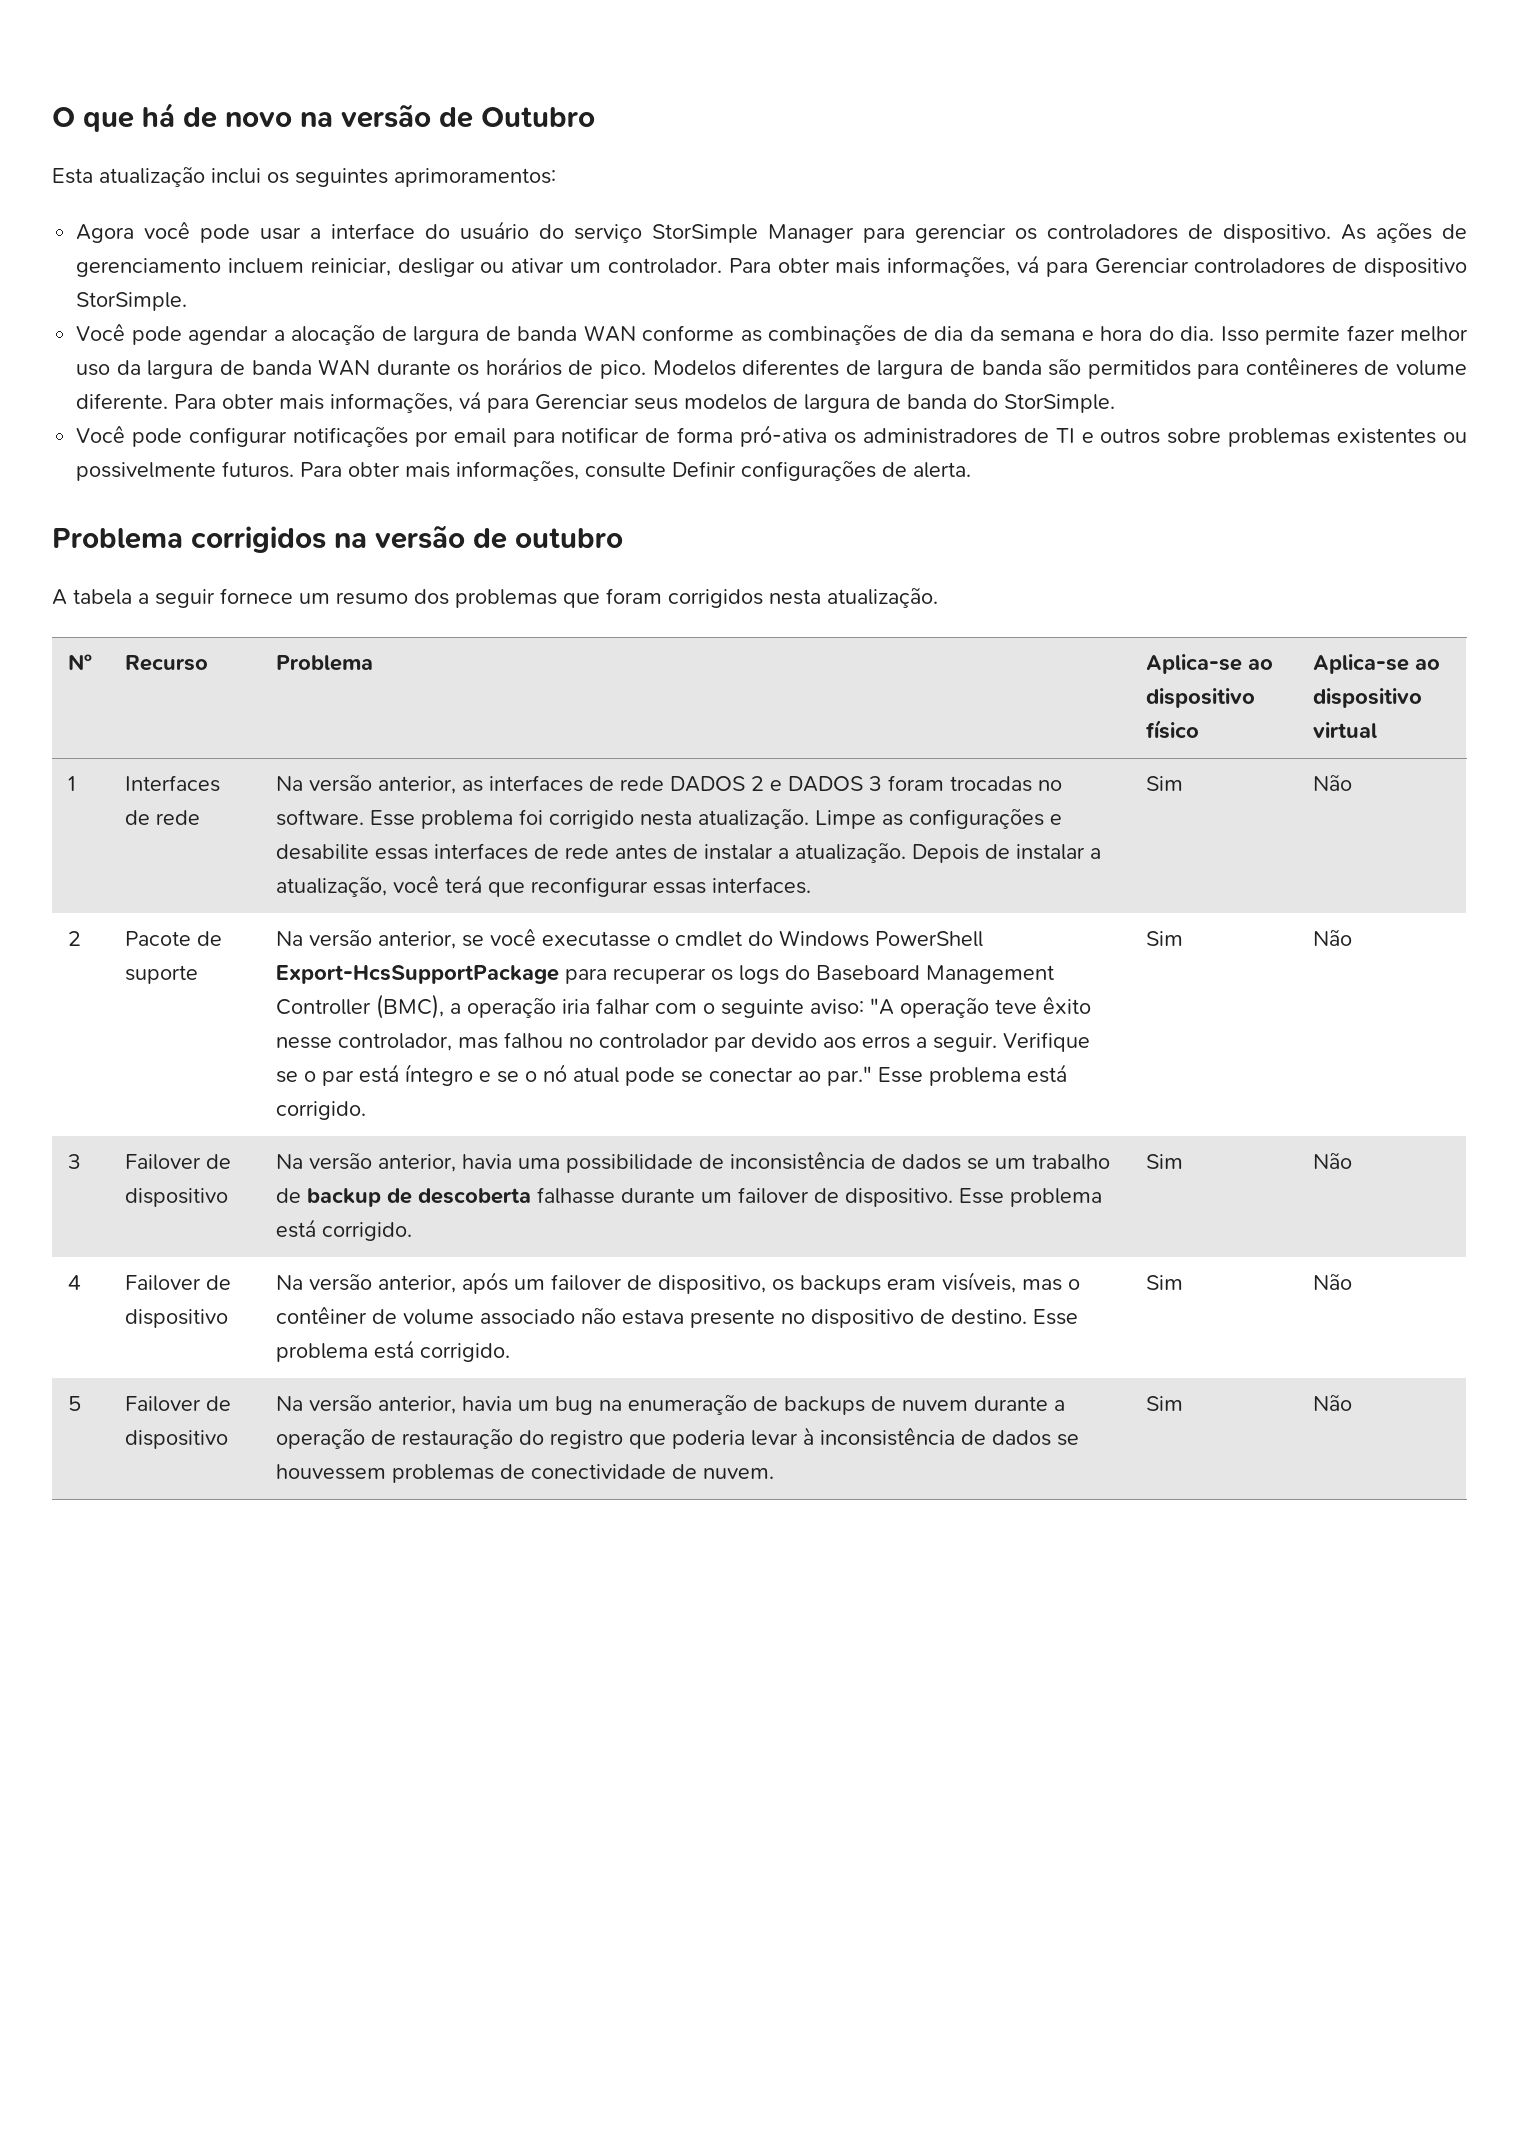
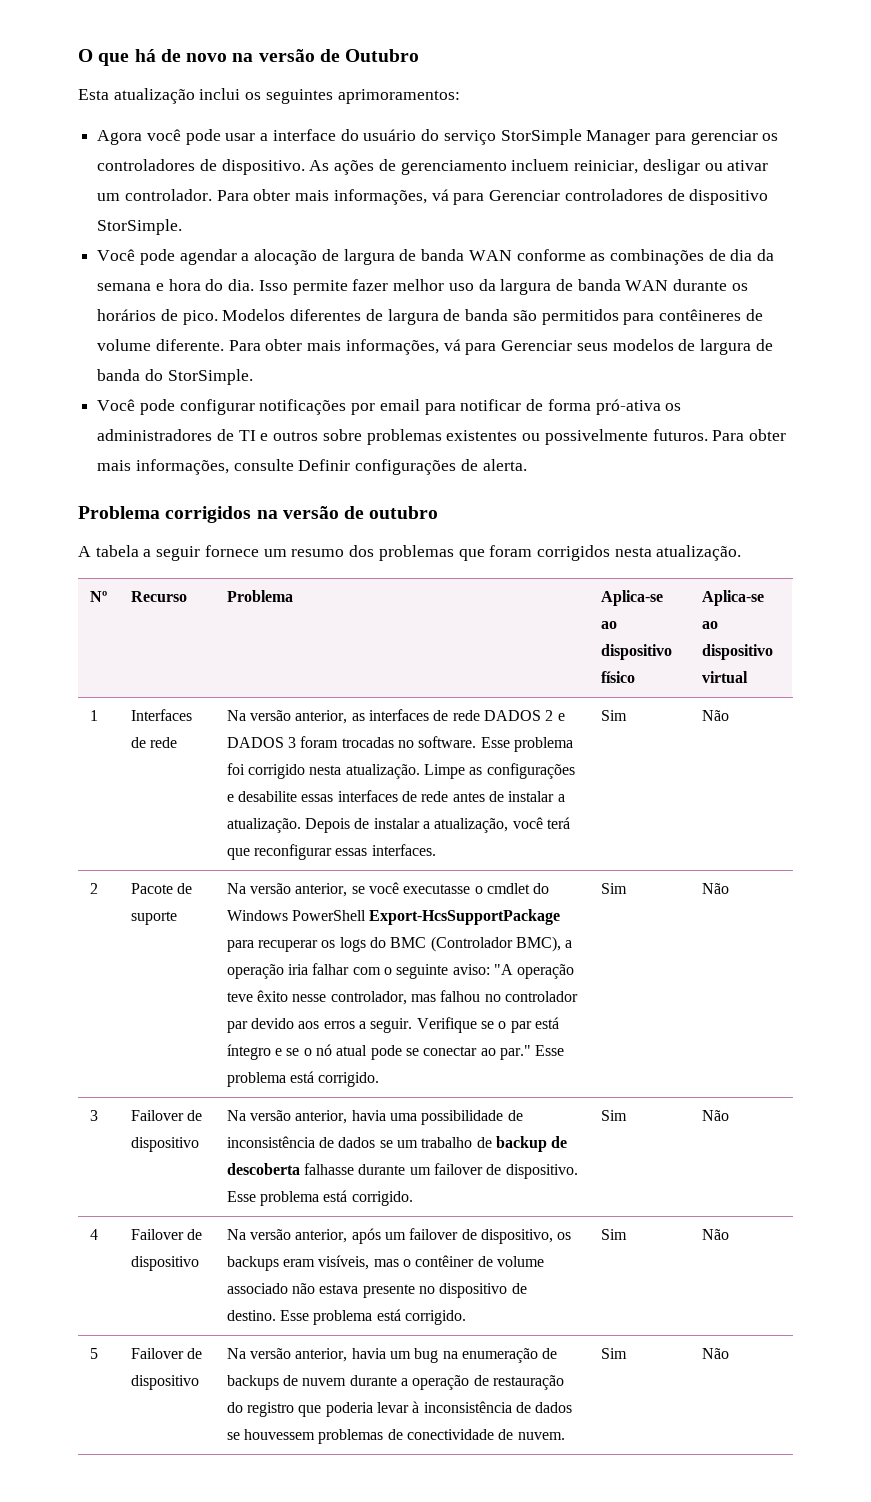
- Na versão anterior, se você executasse o cmdlet do Windows PowerShell Export-HcsSupportPackage para recuperar os logs do Baseboard Management Controller (BMC), a operação iria falhar com o seguinte aviso: "A operação teve êxito nesse controlador, mas falhou no controlador par devido aos erros a seguir.
+ Na versão anterior, se você executasse o cmdlet do Windows PowerShell Export-HcsSupportPackage para recuperar os logs do BMC (Controlador BMC), a operação iria falhar com o seguinte aviso: "A operação teve êxito nesse controlador, mas falhou no controlador par devido aos erros a seguir.

